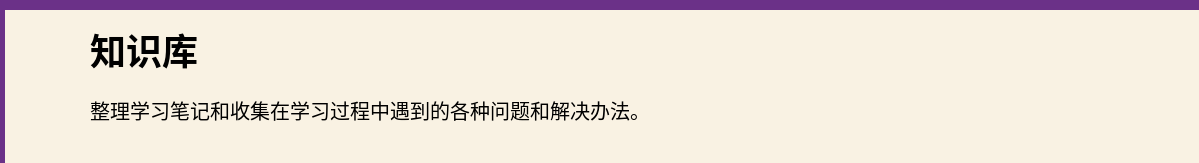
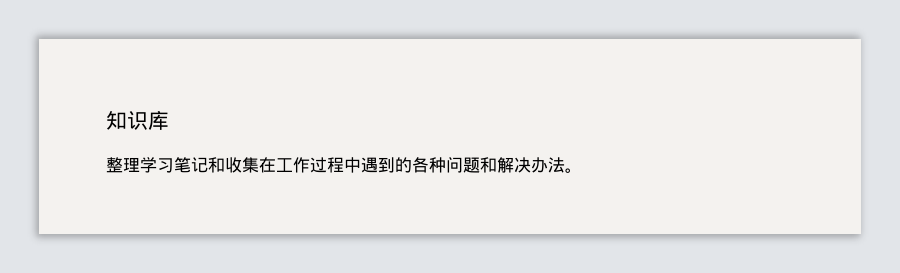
- 整理学习笔记和收集在学习过程中遇到的各种问题和解决办法。
+ 整理学习笔记和收集在工作过程中遇到的各种问题和解决办法。

